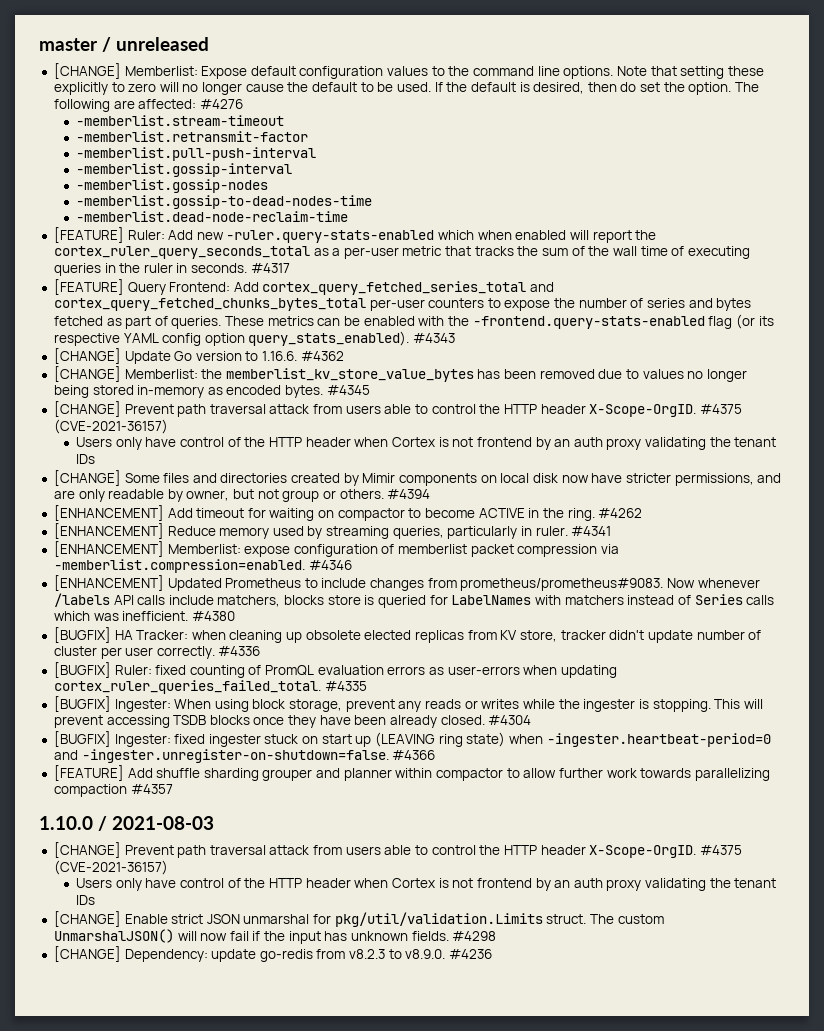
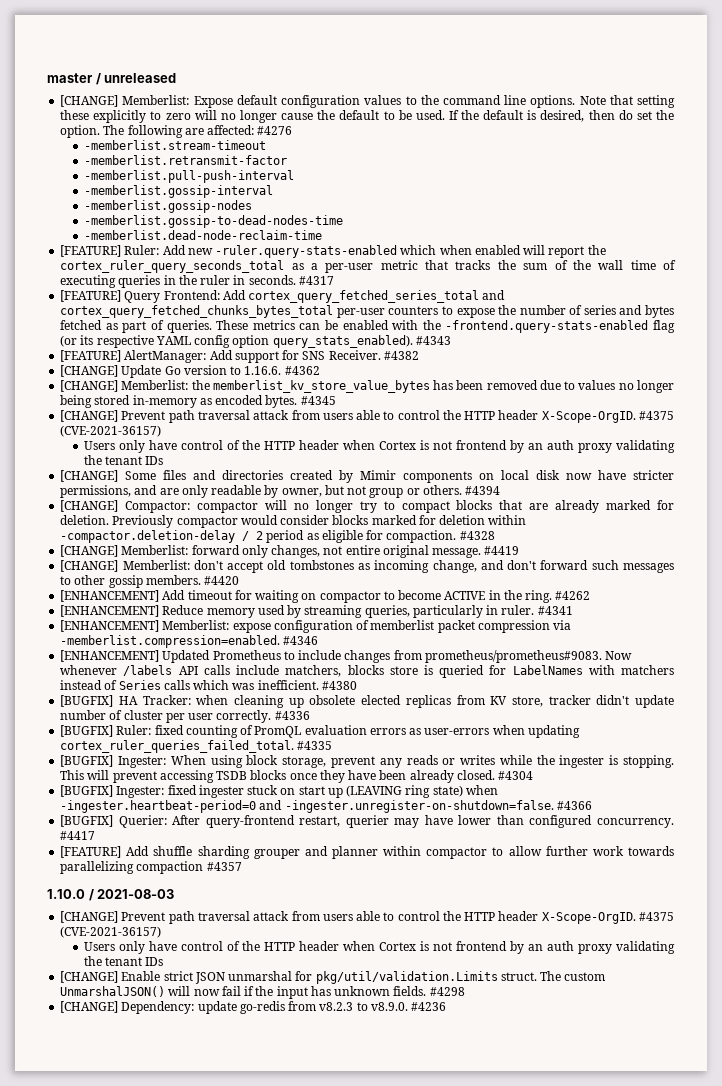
+ [FEATURE] AlertManager: Add support for SNS Receiver. #4382
+ [CHANGE] Compactor: compactor will no longer try to compact blocks that are already marked for deletion. Previously compactor would consider blocks marked for deletion within -compactor.deletion-delay / 2 period as eligible for compaction. #4328
+ [CHANGE] Memberlist: forward only changes, not entire original message. #4419
+ [CHANGE] Memberlist: don't accept old tombstones as incoming change, and don't forward such messages to other gossip members. #4420
+ [BUGFIX] Querier: After query-frontend restart, querier may have lower than configured concurrency. #4417

